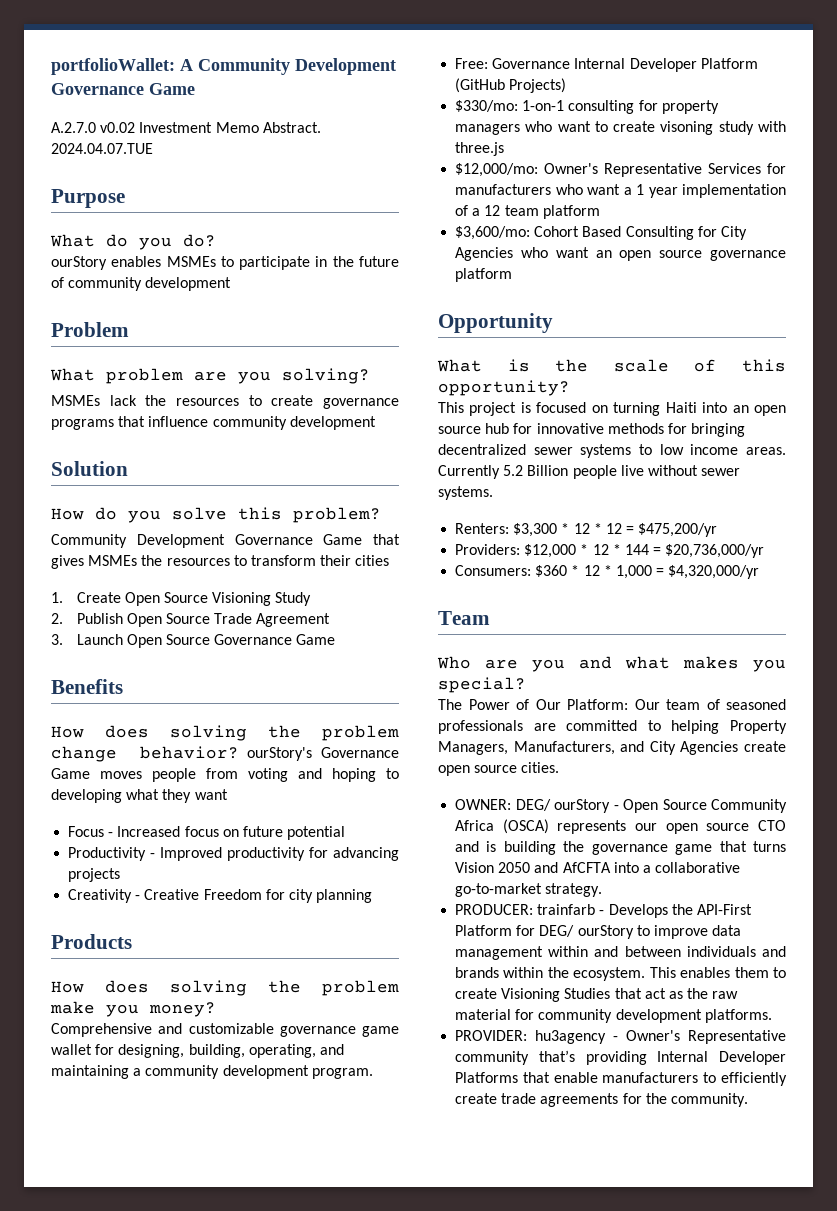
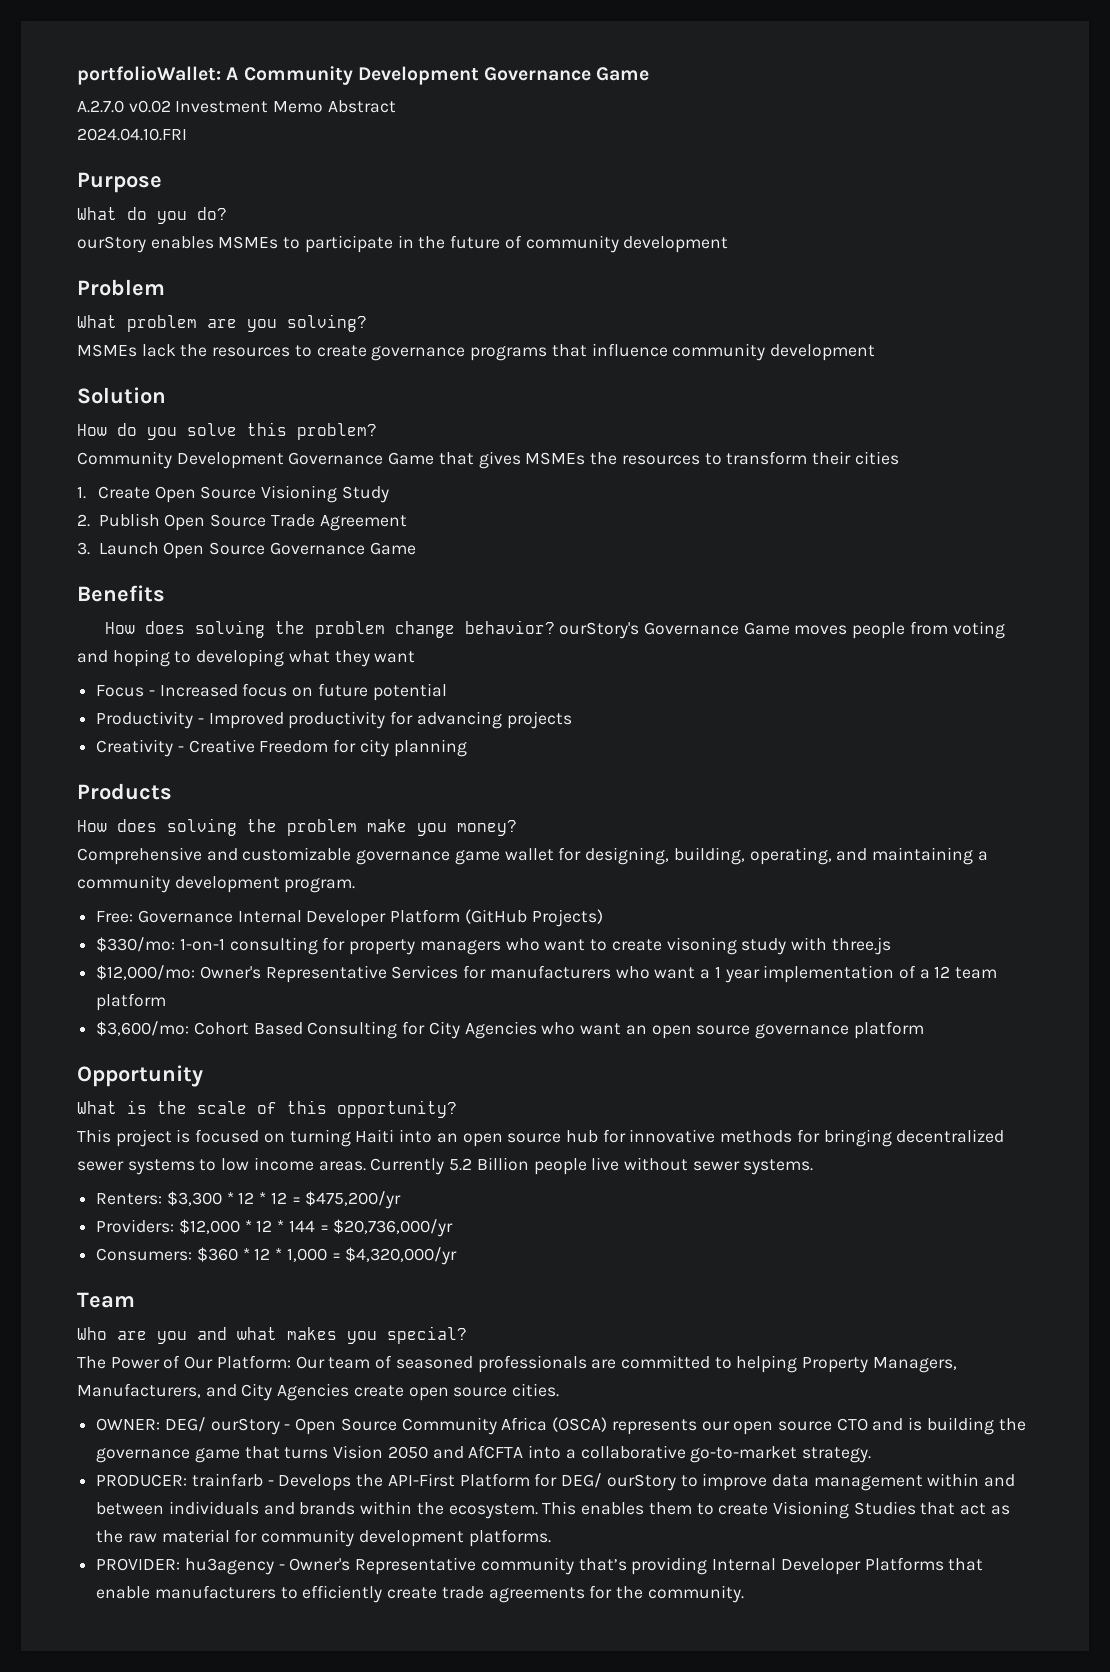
- A.2.7.0 v0.02 Investment Memo Abstract. 2024.04.07.TUE
+ A.2.7.0 v0.02 Investment Memo Abstract
+ 2024.04.10.FRI

